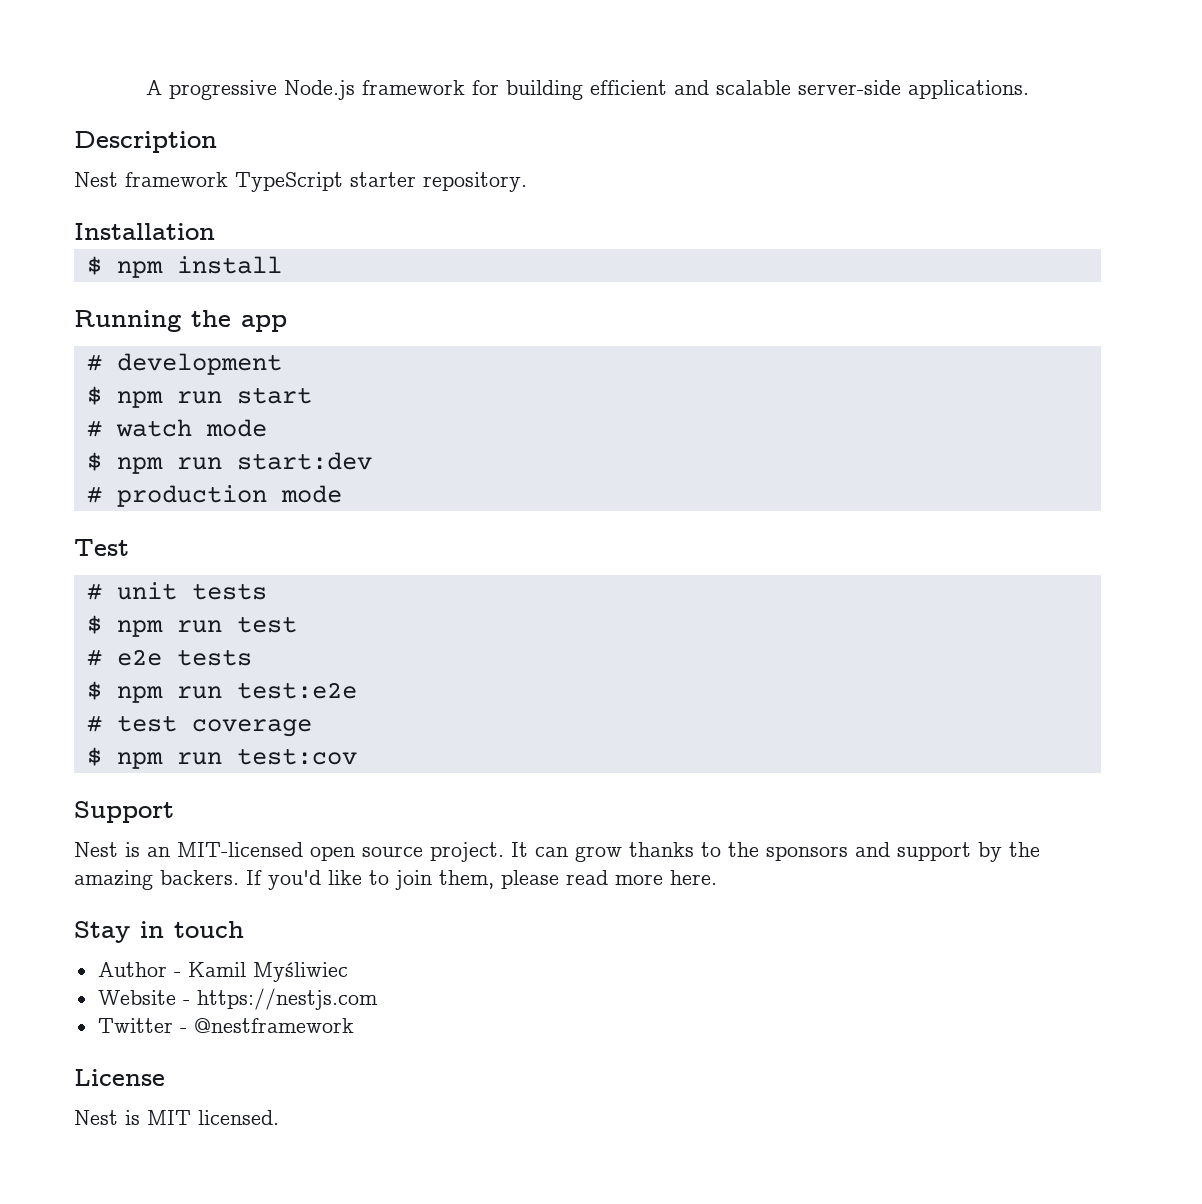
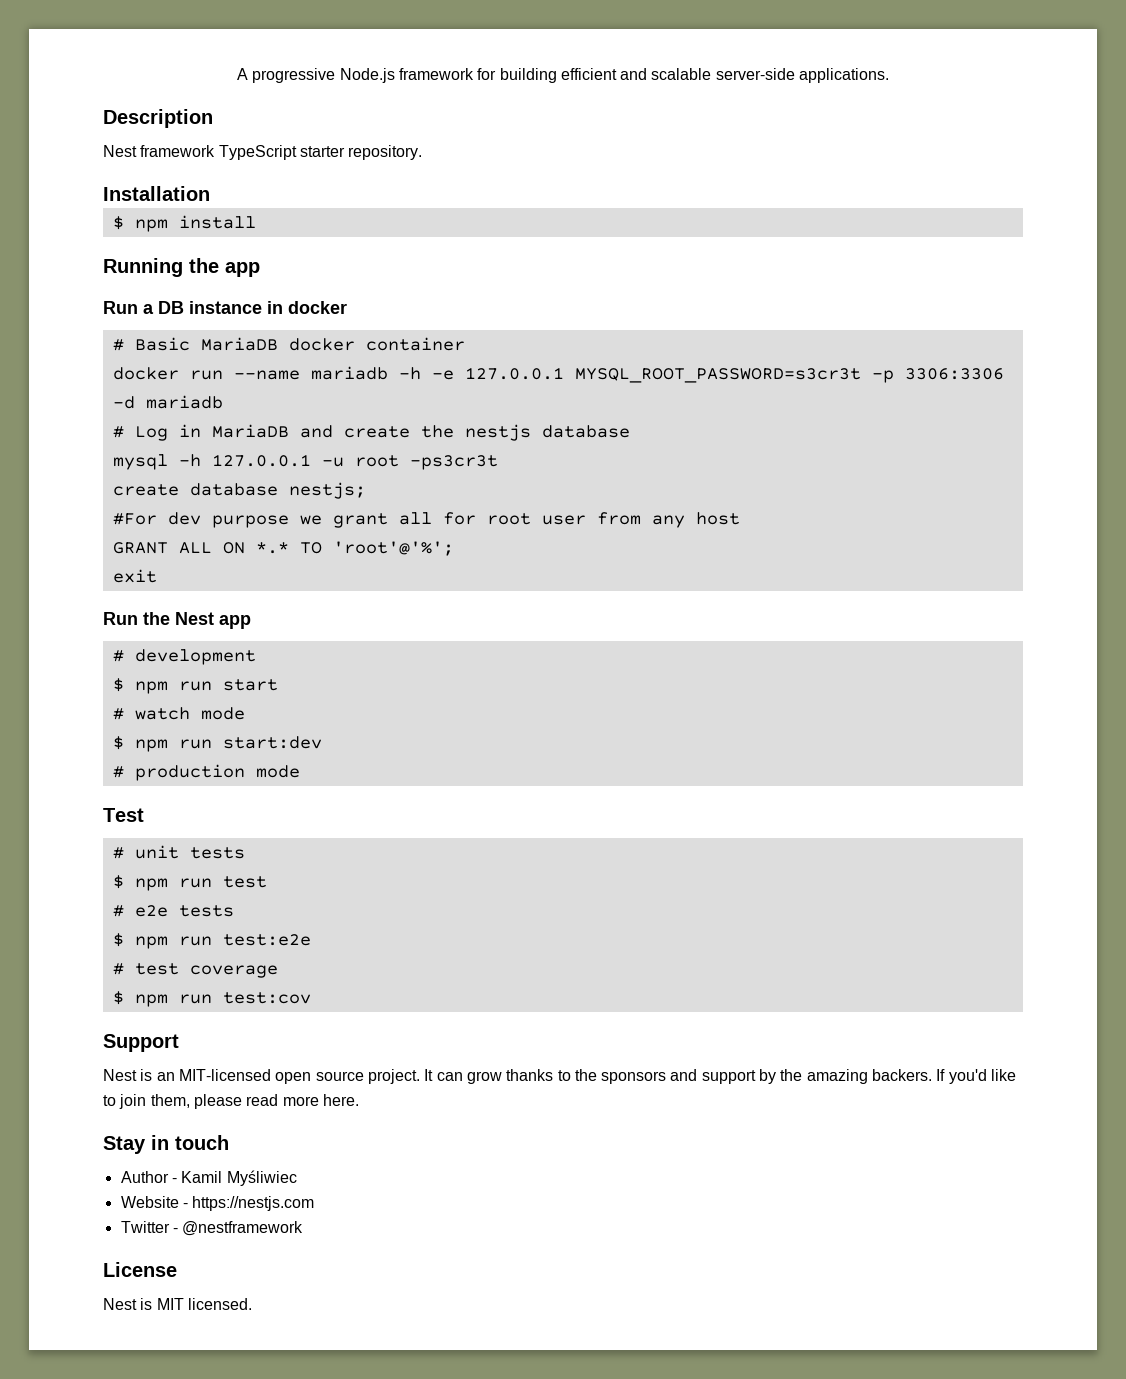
+ Run a DB instance in docker
+ # Basic MariaDB docker container
+ docker run --name mariadb -h -e 127.0.0.1 MYSQL_ROOT_PASSWORD=s3cr3t -p 3306:3306 -d mariadb
+ # Log in MariaDB and create the nestjs database
+ mysql -h 127.0.0.1 -u root -ps3cr3t
+ create database nestjs;
+ #For dev purpose we grant all for root user from any host
+ GRANT ALL ON *.* TO 'root'@'%';
+ exit
+ Run the Nest app

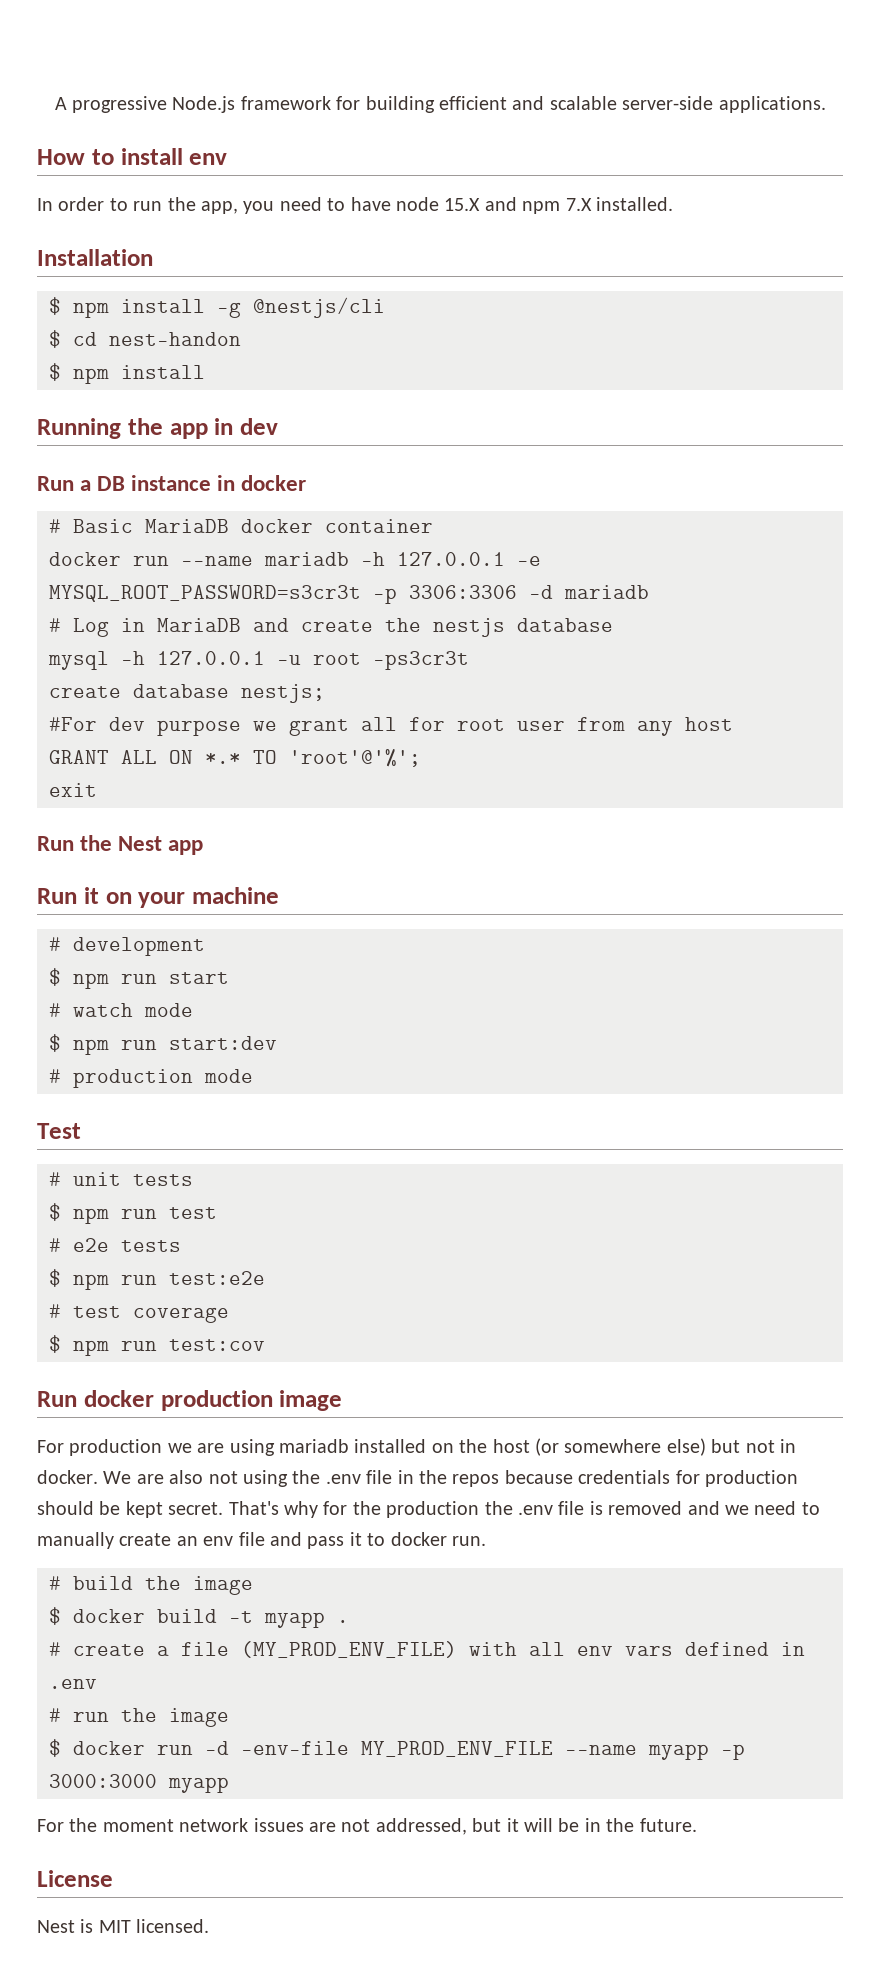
- Description
- Nest framework TypeScript starter repository.
+ How to install env
+ In order to run the app, you need to have node 15.X and npm 7.X installed.
  Installation
+ $ npm install -g @nestjs/cli
+ $ cd nest-handon
- Running the app
+ Running the app in dev
- docker run --name mariadb -h -e 127.0.0.1 MYSQL_ROOT_PASSWORD=s3cr3t -p 3306:3306 -d mariadb
+ docker run --name mariadb -h 127.0.0.1 -e MYSQL_ROOT_PASSWORD=s3cr3t -p 3306:3306 -d mariadb
+ Run it on your machine
- Support
- Nest is an MIT-licensed open source project. It can grow thanks to the sponsors and support by the amazing backers. If you'd like to join them, please read more here.
- Stay in touch
- Author - Kamil Myśliwiec
- Website - https://nestjs.com
- Twitter - @nestframework
+ Run docker production image
+ For production we are using mariadb installed on the host (or somewhere else) but not in docker. We are also not using the .env file in the repos because credentials for production should be kept secret. That's why for the production the .env file is removed and we need to manually create an env file and pass it to docker run.
+ # build the image
+ $ docker build -t myapp .
+ # create a file (MY_PROD_ENV_FILE) with all env vars defined in .env
+ # run the image
+ $ docker run -d -env-file MY_PROD_ENV_FILE --name myapp -p 3000:3000 myapp
+ For the moment network issues are not addressed, but it will be in the future.

